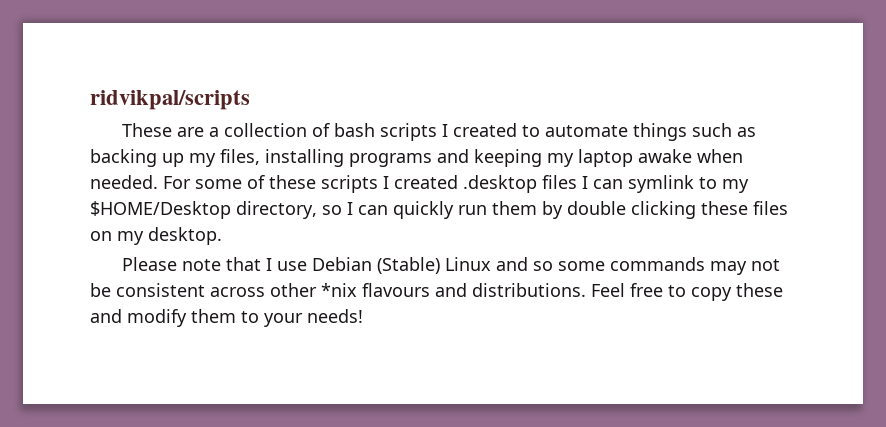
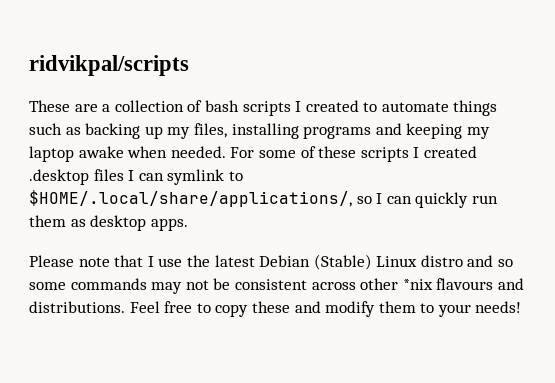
- For some of these scripts I created .desktop files I can symlink to my $HOME/Desktop directory, so I can quickly run them by double clicking these files on my desktop.
+ For some of these scripts I created .desktop files I can symlink to $HOME/.local/share/applications/, so I can quickly run them as desktop apps.
- Please note that I use Debian (Stable) Linux and so some commands may not be consistent across other *nix flavours and distributions.
+ Please note that I use the latest Debian (Stable) Linux distro and so some commands may not be consistent across other *nix flavours and distributions.

